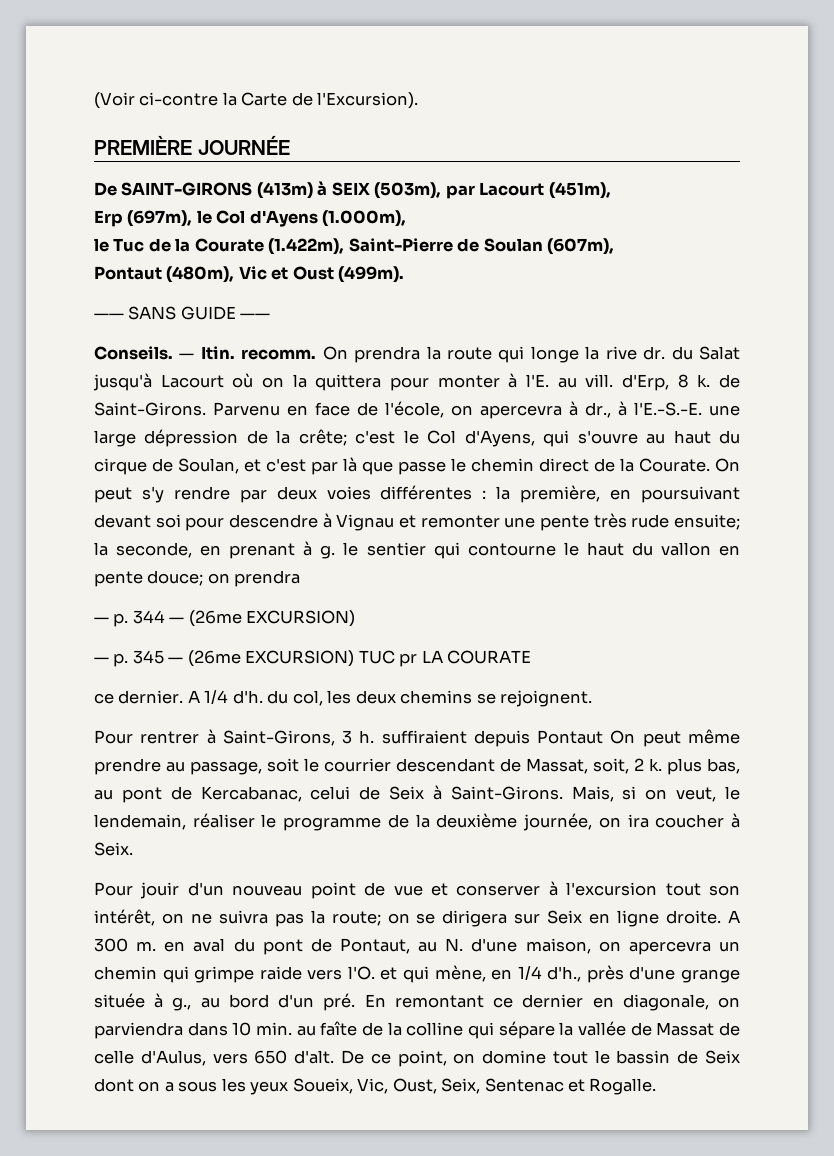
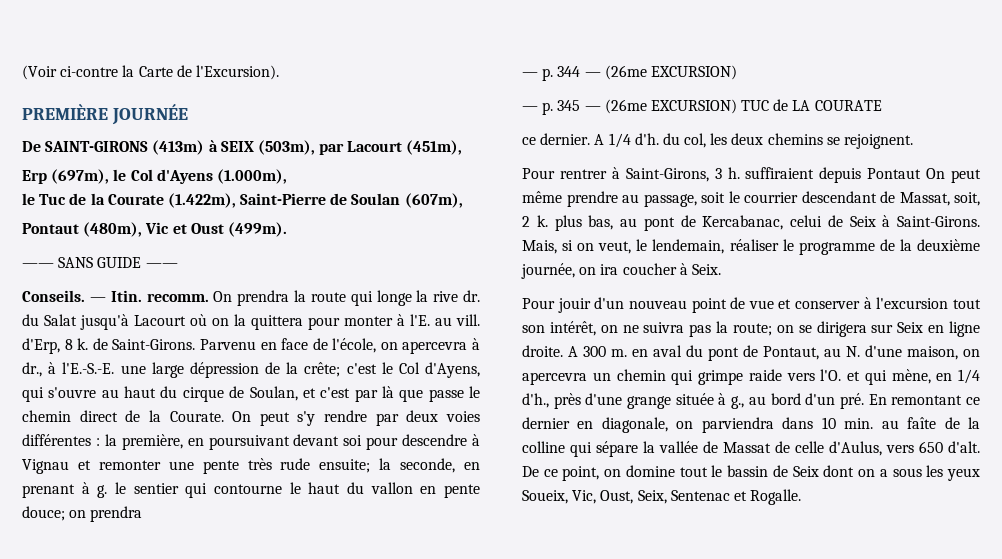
- — p. 345 — (26me EXCURSION) TUC pr LA COURATE
+ — p. 345 — (26me EXCURSION) TUC de LA COURATE

